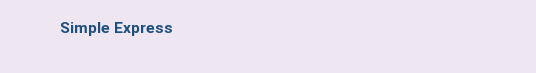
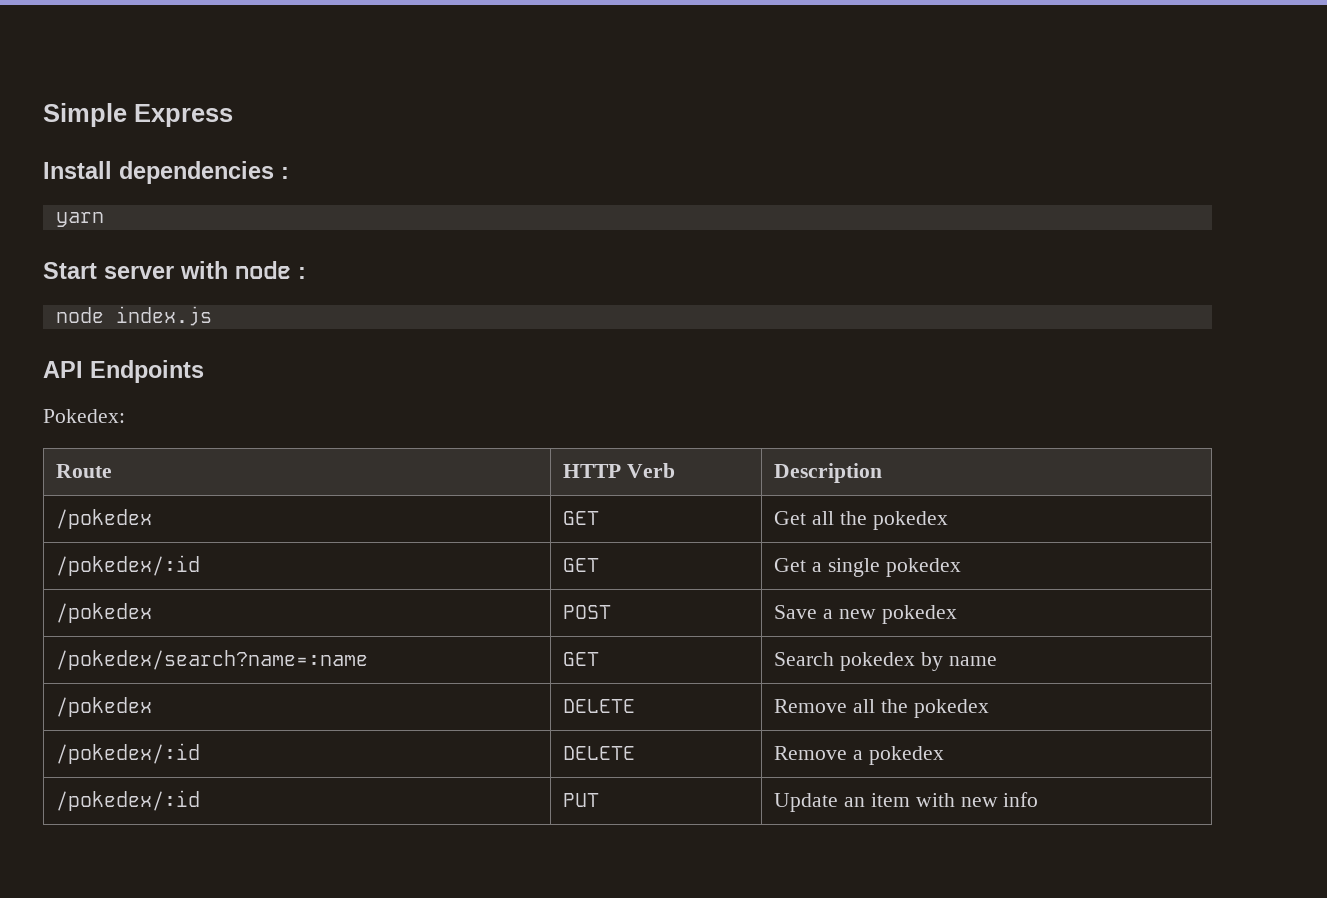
+ Install dependencies :
+ yarn
+ Start server with node :
+ node index.js
+ API Endpoints
+ Pokedex:
+ Route | HTTP Verb | Description
+ /pokedex | GET | Get all the pokedex
+ /pokedex/:id | GET | Get a single pokedex
+ /pokedex | POST | Save a new pokedex
+ /pokedex/search?name=:name | GET | Search pokedex by name
+ /pokedex | DELETE | Remove all the pokedex
+ /pokedex/:id | DELETE | Remove a pokedex
+ /pokedex/:id | PUT | Update an item with new info

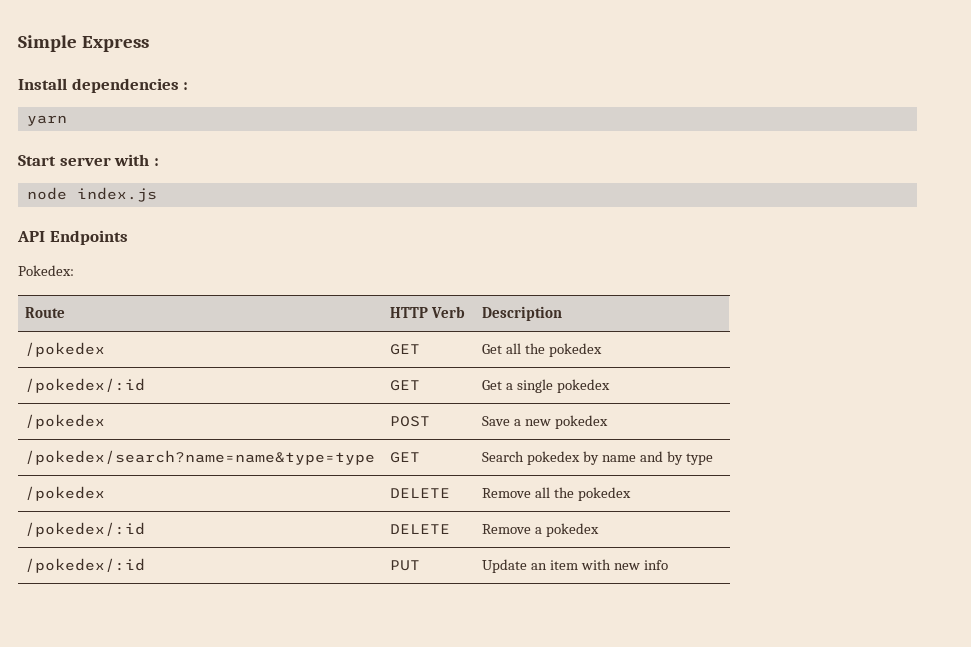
- Start server with node :
+ Start server with :
- /pokedex/search?name=:name | GET | Search pokedex by name
+ /pokedex/search?name=name&type=type | GET | Search pokedex by name and by type

